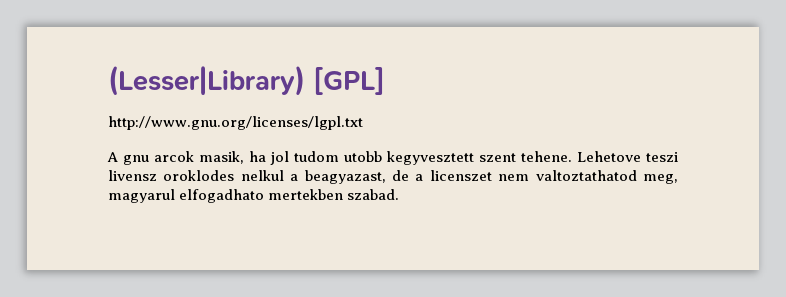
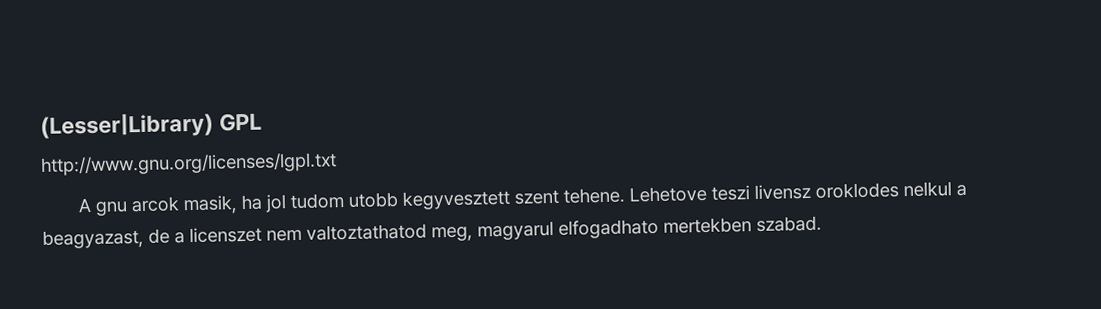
- (Lesser|Library) [GPL]
+ (Lesser|Library) GPL

